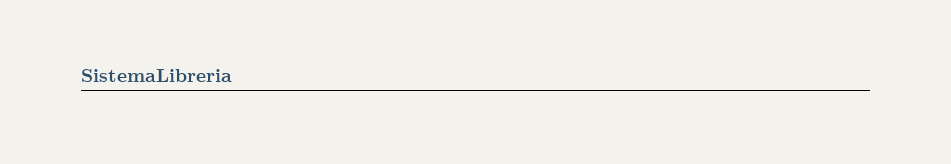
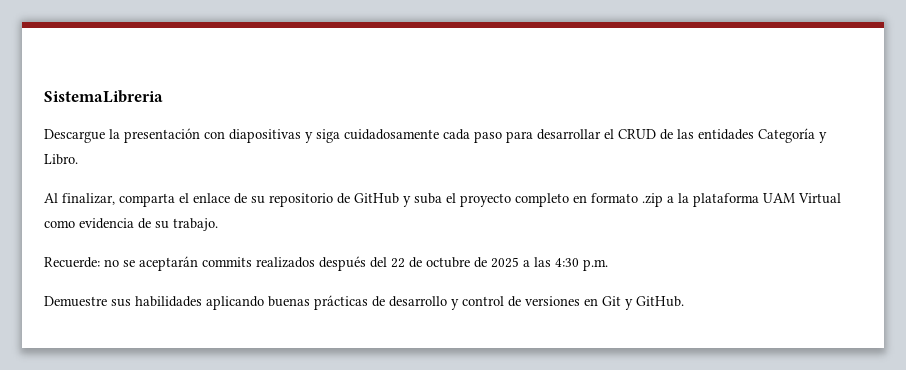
+ Descargue la presentación con diapositivas y siga cuidadosamente cada paso para desarrollar el CRUD de las entidades Categoría y Libro.
+ Al finalizar, comparta el enlace de su repositorio de GitHub y suba el proyecto completo en formato .zip a la plataforma UAM Virtual como evidencia de su trabajo.
+ Recuerde: no se aceptarán commits realizados después del 22 de octubre de 2025 a las 4:30 p.m.
+ Demuestre sus habilidades aplicando buenas prácticas de desarrollo y control de versiones en Git y GitHub.

